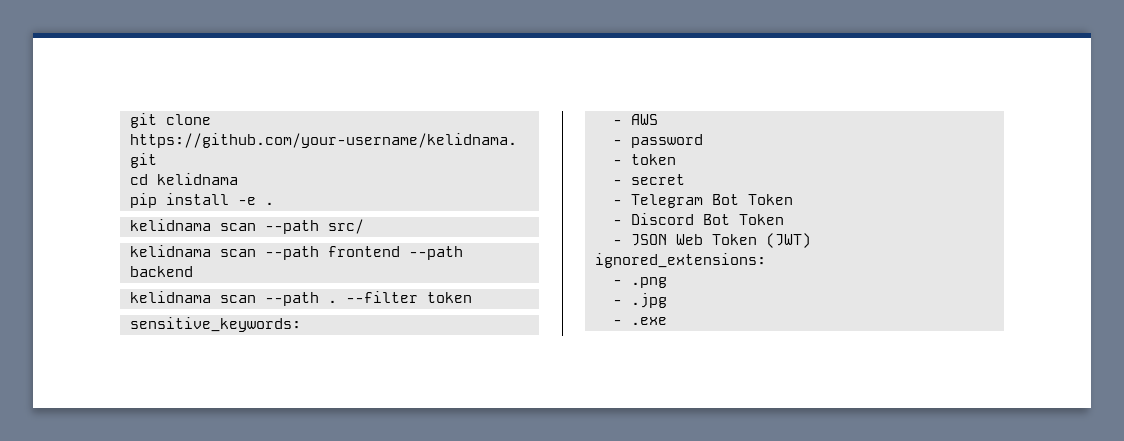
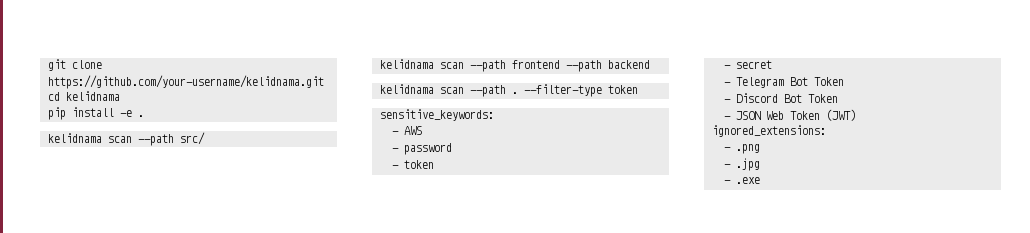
- --filter token
+ --filter-type token

